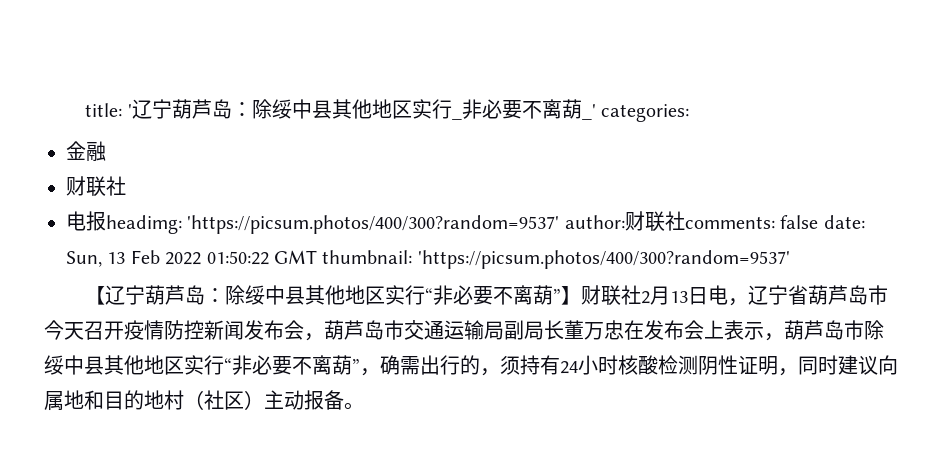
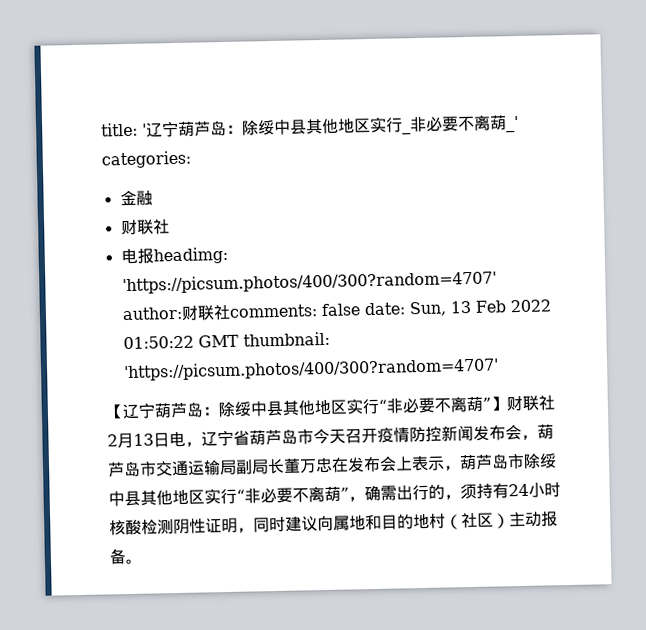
- 电报headimg: 'https://picsum.photos/400/300?random=9537' author:财联社comments: false date: Sun, 13 Feb 2022 01:50:22 GMT thumbnail: 'https://picsum.photos/400/300?random=9537'
+ 电报headimg: 'https://picsum.photos/400/300?random=4707' author:财联社comments: false date: Sun, 13 Feb 2022 01:50:22 GMT thumbnail: 'https://picsum.photos/400/300?random=4707'

